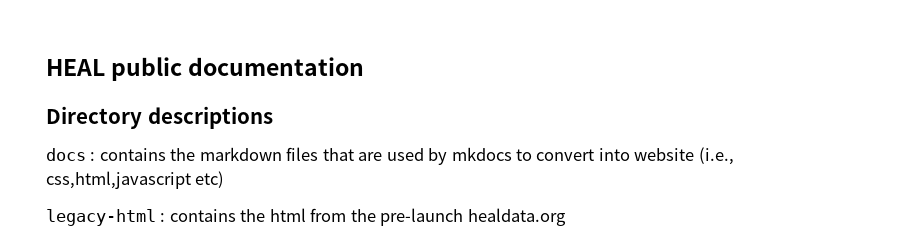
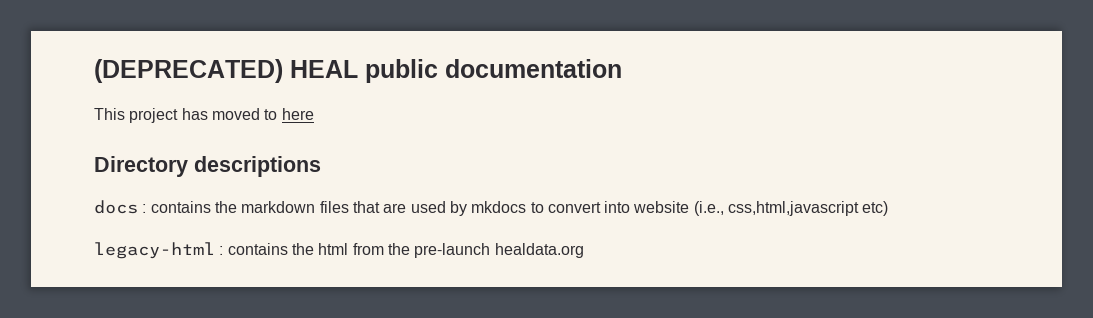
- HEAL public documentation
+ (DEPRECATED) HEAL public documentation
+ This project has moved to here

